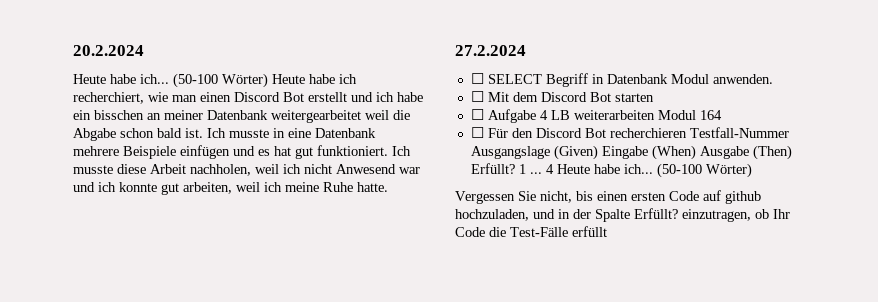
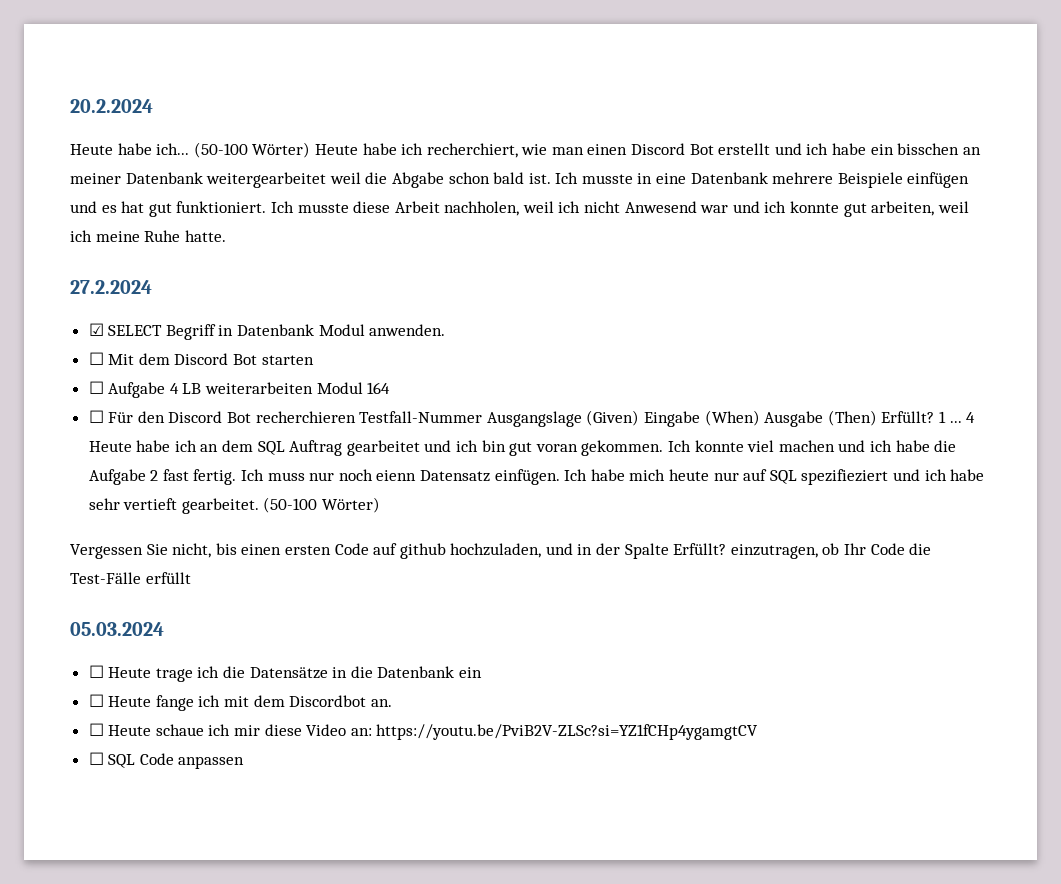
- ☐ SELECT Begriff in Datenbank Modul anwenden.
+ ☑ SELECT Begriff in Datenbank Modul anwenden.
- 4 Heute habe ich...
+ 4 Heute habe ich an dem SQL Auftrag gearbeitet und ich bin gut voran gekommen. Ich konnte viel machen und ich habe die Aufgabe 2 fast fertig. Ich muss nur noch eienn Datensatz einfügen. Ich habe mich heute nur auf SQL spezifieziert und ich habe sehr vertieft gearbeitet.
+ 05.03.2024
+ ☐ Heute trage ich die Datensätze in die Datenbank ein
+ ☐ Heute fange ich mit dem Discordbot an.
+ ☐ Heute schaue ich mir diese Video an: https://youtu.be/PviB2V-ZLSc?si=YZ1fCHp4ygamgtCV
+ ☐ SQL Code anpassen

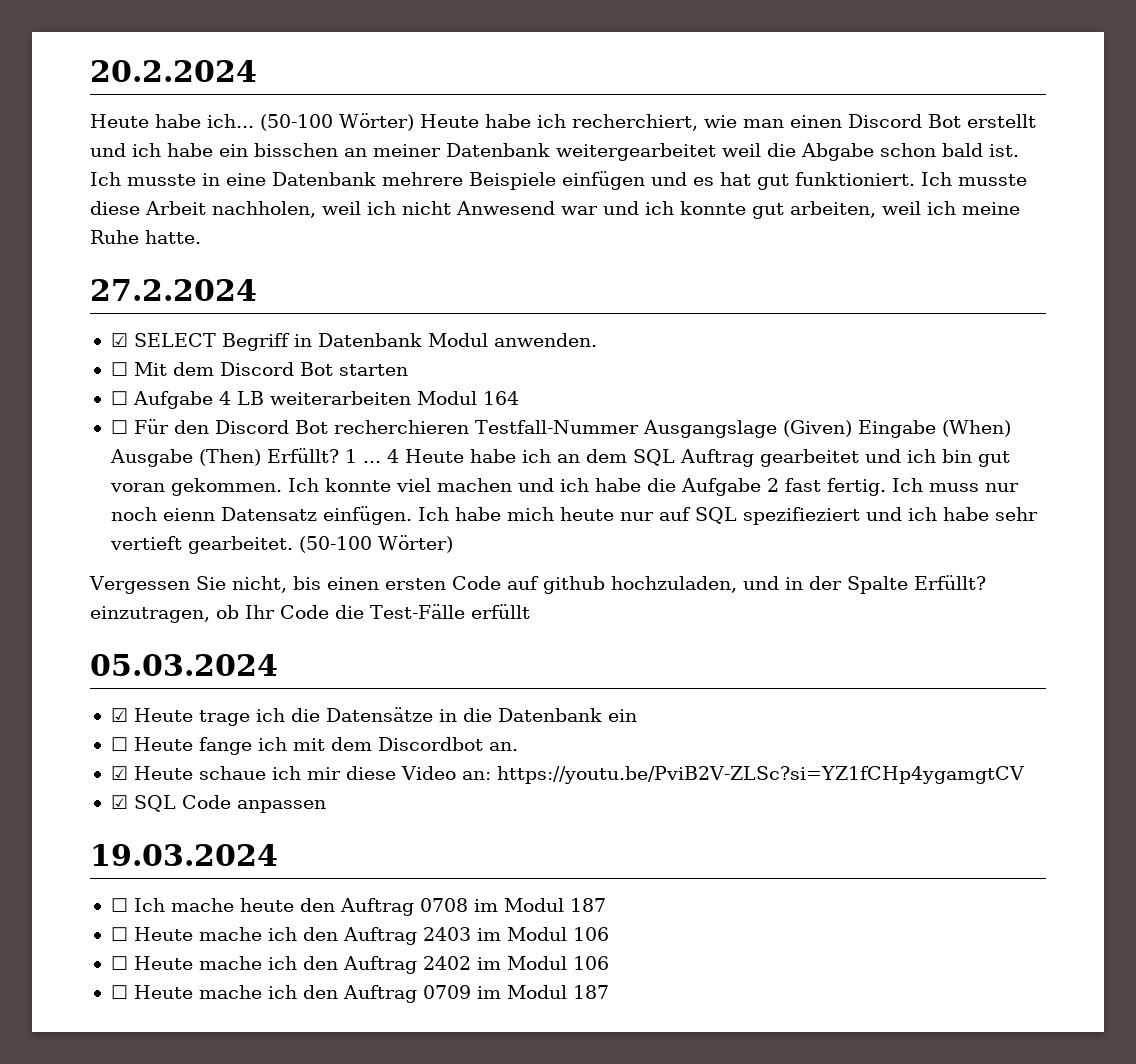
- ☐ Heute trage ich die Datensätze in die Datenbank ein
+ ☑ Heute trage ich die Datensätze in die Datenbank ein
- ☐ Heute schaue ich mir diese Video an: https://youtu.be/PviB2V-ZLSc?si=YZ1fCHp4ygamgtCV
+ ☑ Heute schaue ich mir diese Video an: https://youtu.be/PviB2V-ZLSc?si=YZ1fCHp4ygamgtCV
- ☐ SQL Code anpassen
+ ☑ SQL Code anpassen
+ 19.03.2024
+ ☐ Ich mache heute den Auftrag 0708 im Modul 187
+ ☐ Heute mache ich den Auftrag 2403 im Modul 106
+ ☐ Heute mache ich den Auftrag 2402 im Modul 106
+ ☐ Heute mache ich den Auftrag 0709 im Modul 187

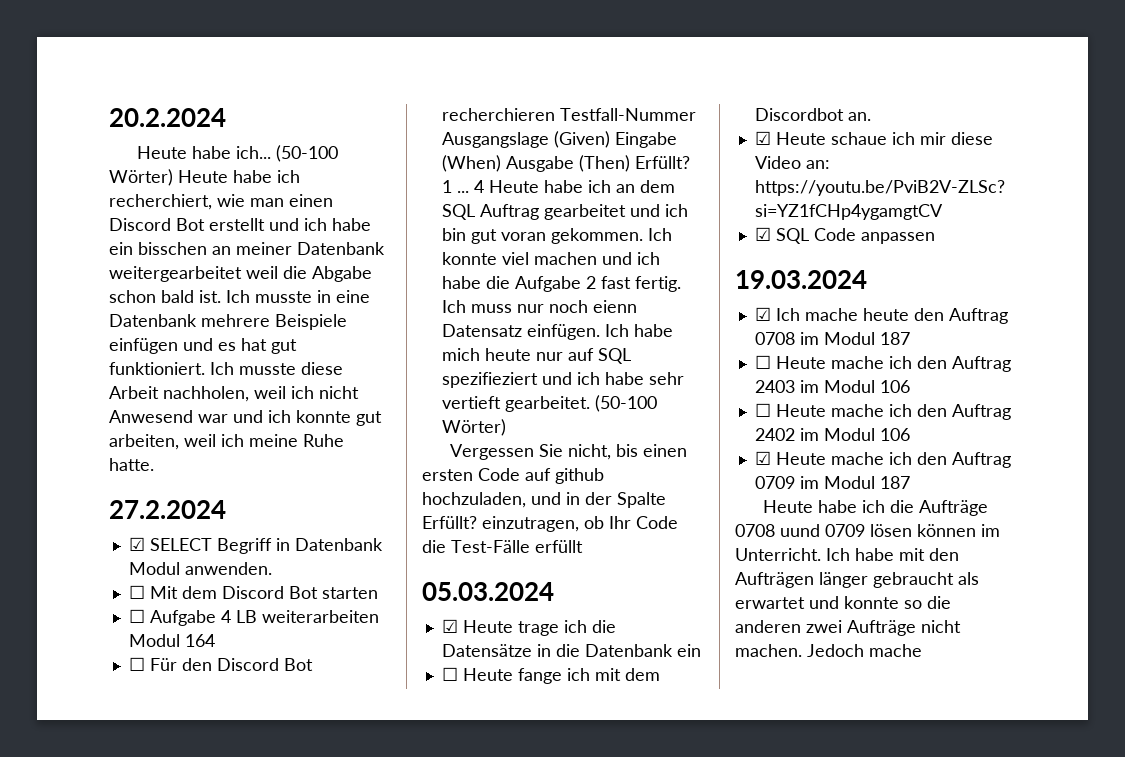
- ☐ Ich mache heute den Auftrag 0708 im Modul 187
+ ☑ Ich mache heute den Auftrag 0708 im Modul 187
- ☐ Heute mache ich den Auftrag 0709 im Modul 187
+ ☑ Heute mache ich den Auftrag 0709 im Modul 187
+ Heute habe ich die Aufträge 0708 uund 0709 lösen können im Unterricht. Ich habe mit den Aufträgen länger gebraucht als erwartet und konnte so die anderen zwei Aufträge nicht machen. Jedoch mache

